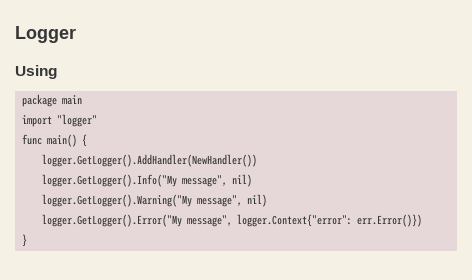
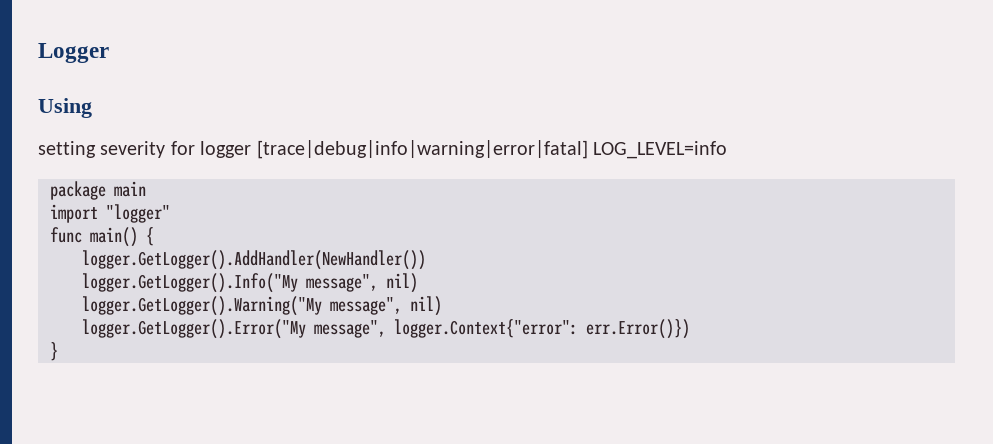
+ setting severity for logger [trace|debug|info|warning|error|fatal] LOG_LEVEL=info

